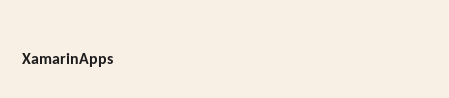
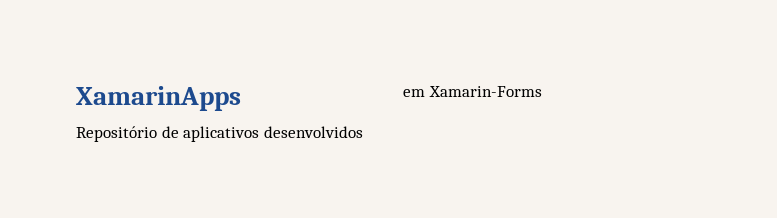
+ Repositório de aplicativos desenvolvidos em Xamarin-Forms

